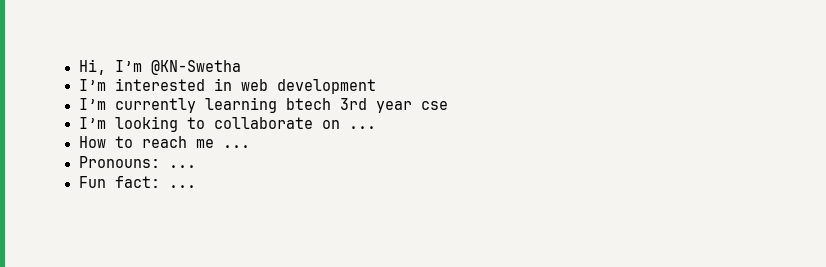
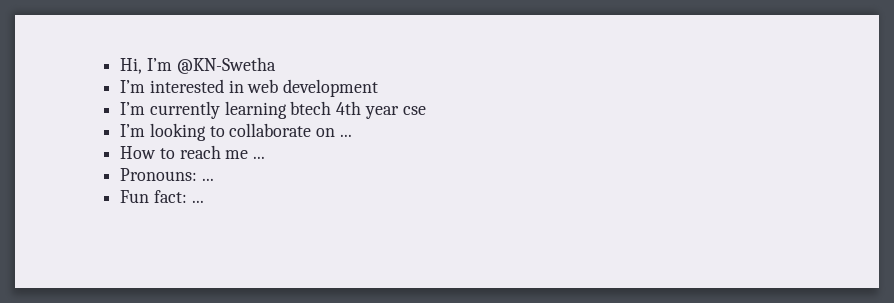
- I’m currently learning btech 3rd year cse
+ I’m currently learning btech 4th year cse

